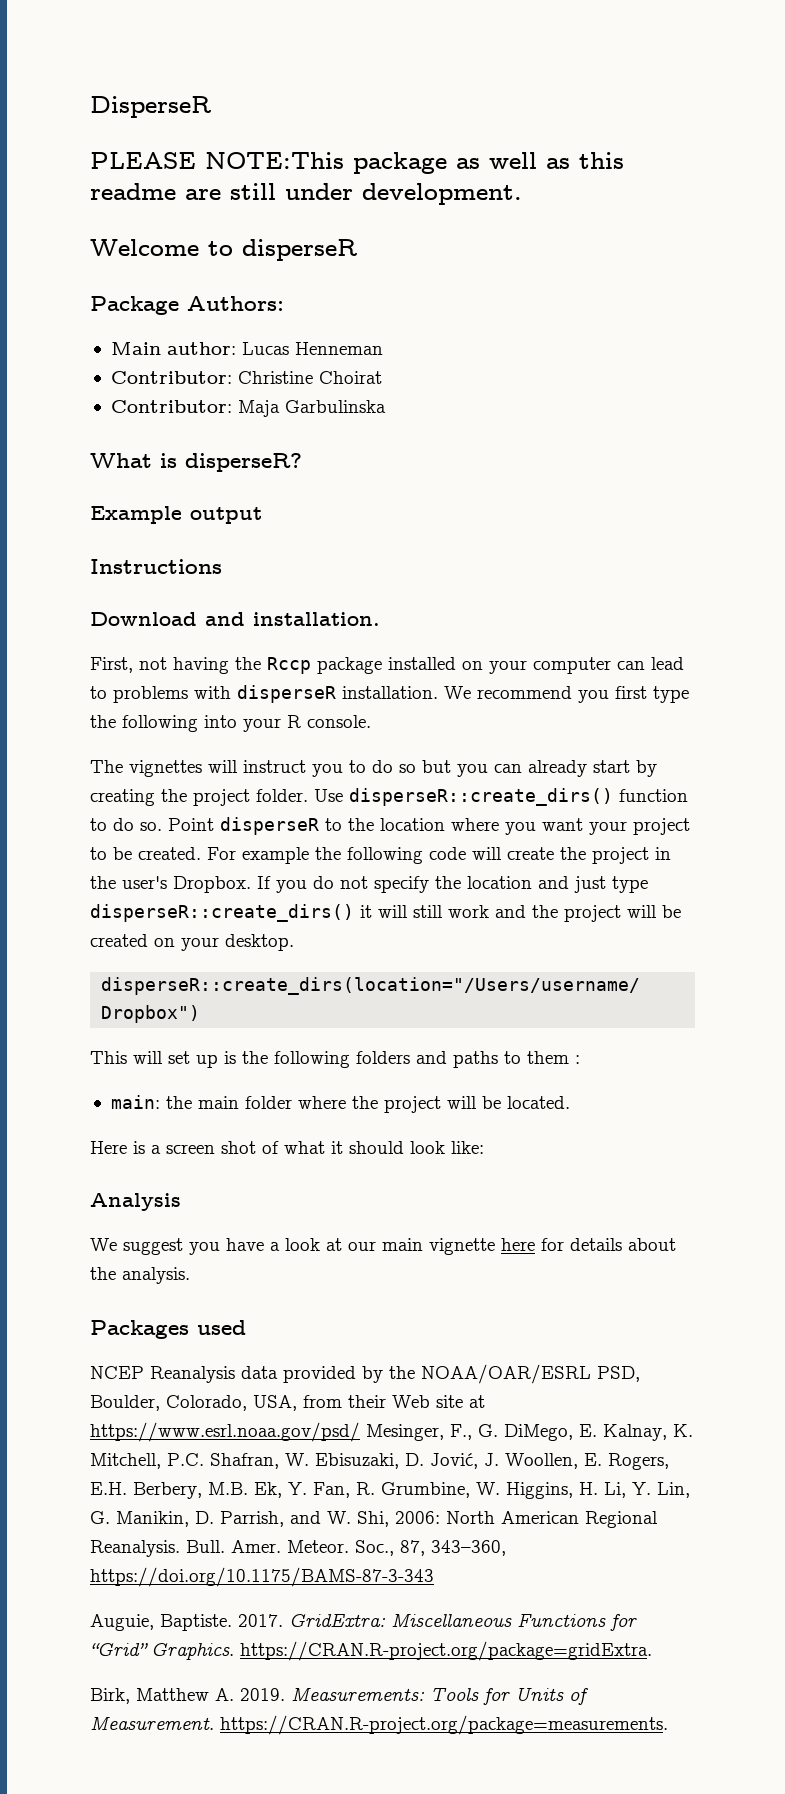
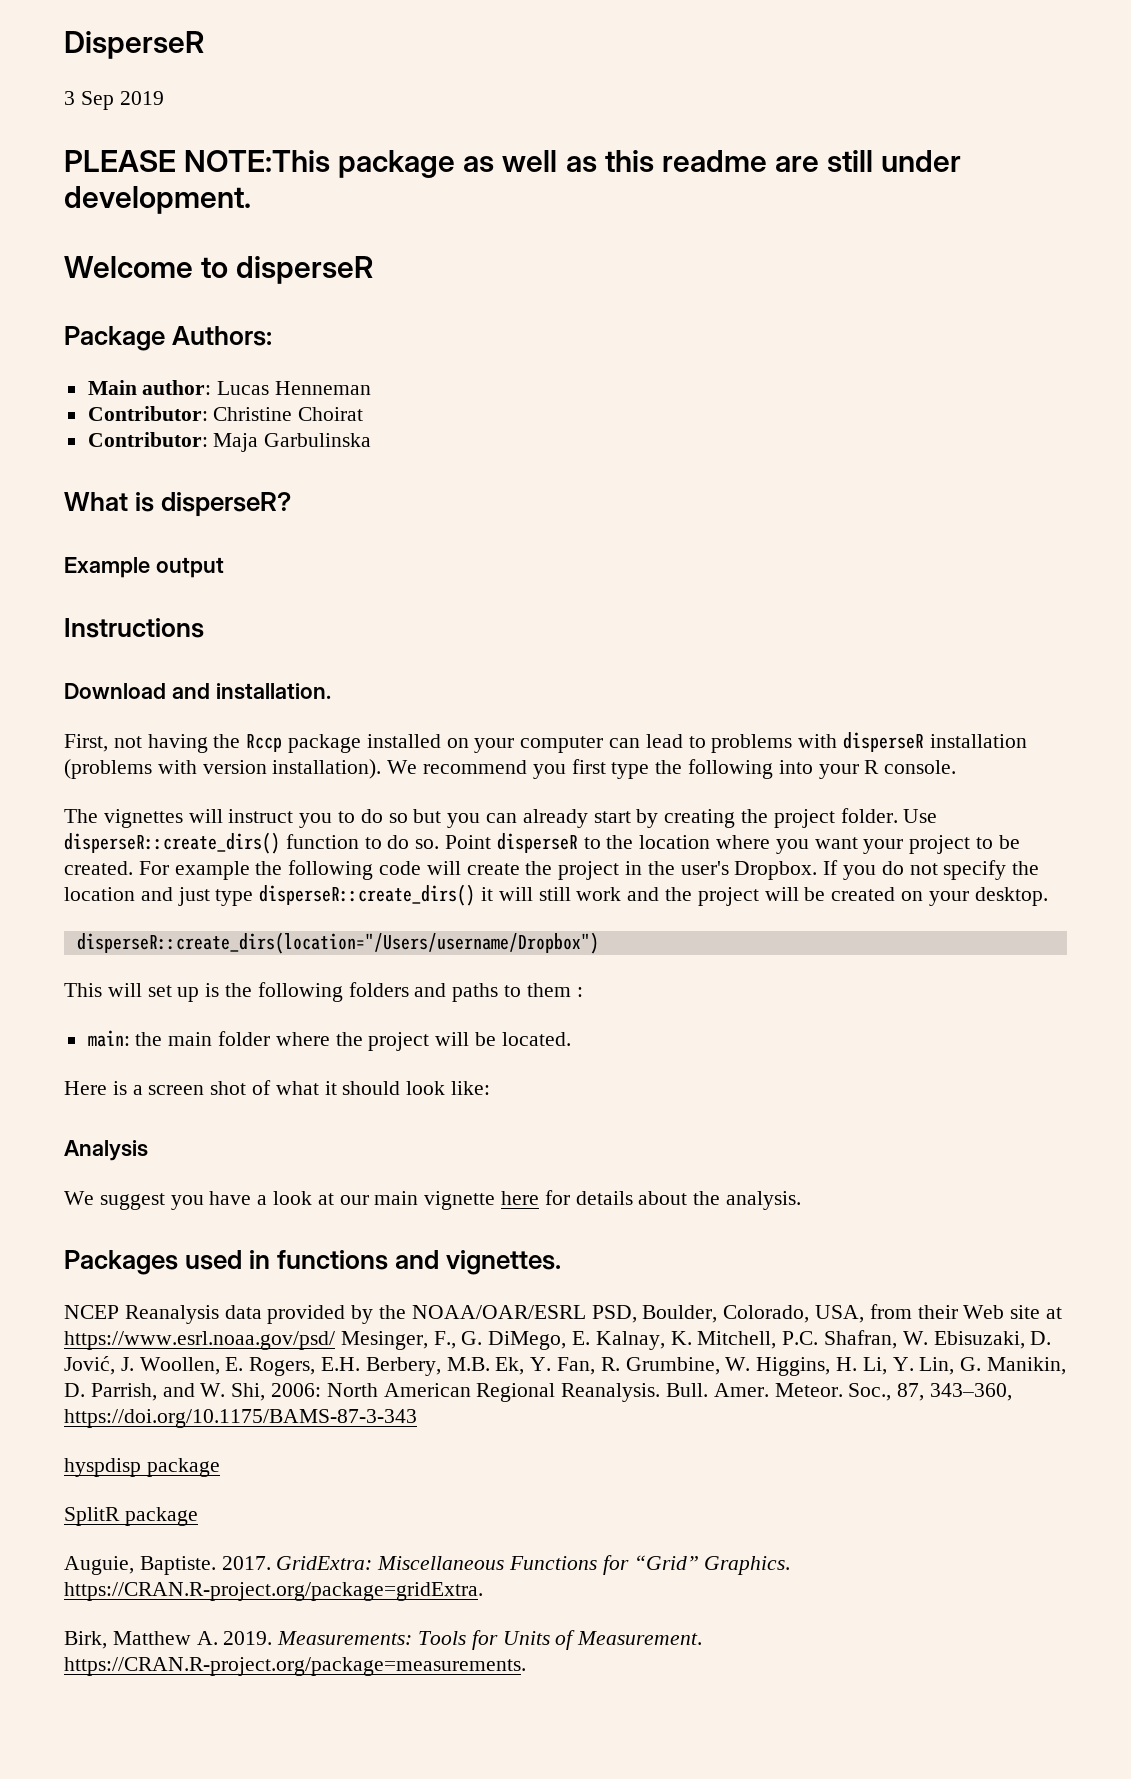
+ 3 Sep 2019
- First, not having the Rccp package installed on your computer can lead to problems with disperseR installation.
+ First, not having the Rccp package installed on your computer can lead to problems with disperseR installation (problems with version installation).
- Packages used
+ Packages used in functions and vignettes.
+ hyspdisp package
+ SplitR package

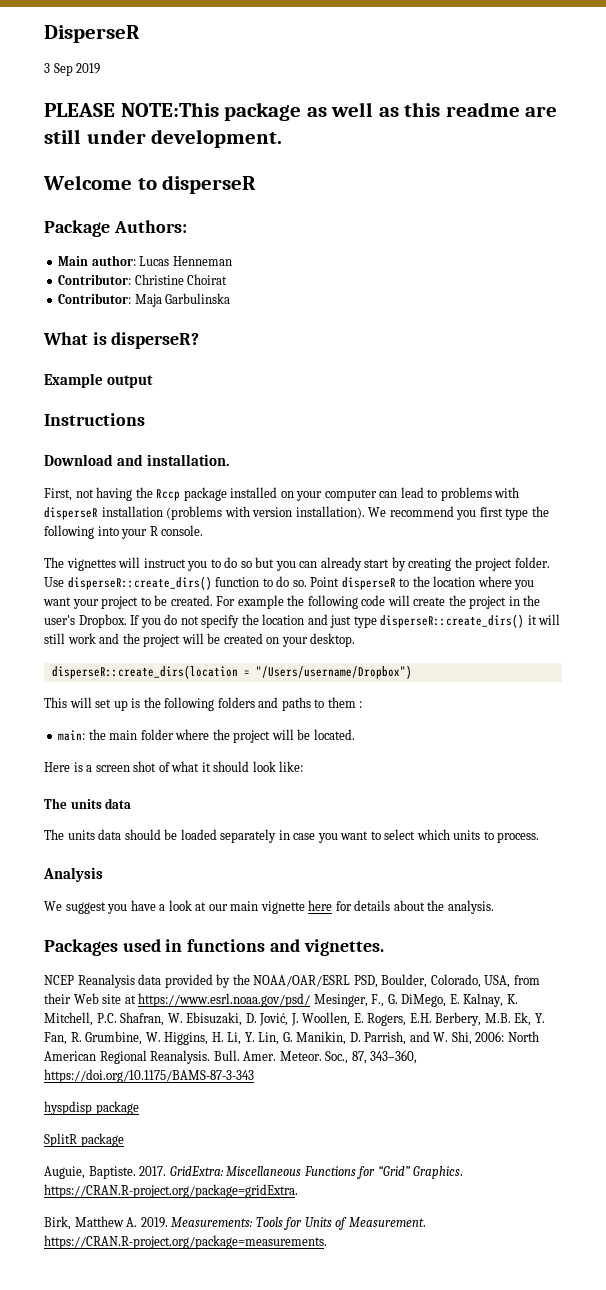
- disperseR::create_dirs(location="/Users/username/Dropbox")
+ disperseR::create_dirs(location = "/Users/username/Dropbox")
  Here is a screen shot of what it should look like:
+ The units data
+ The units data should be loaded separately in case you want to select which units to process.

